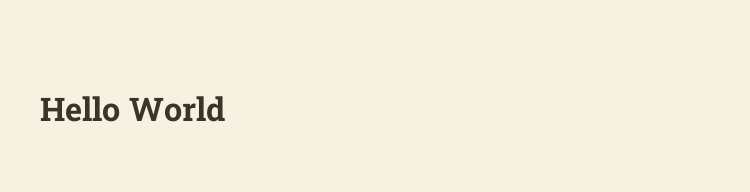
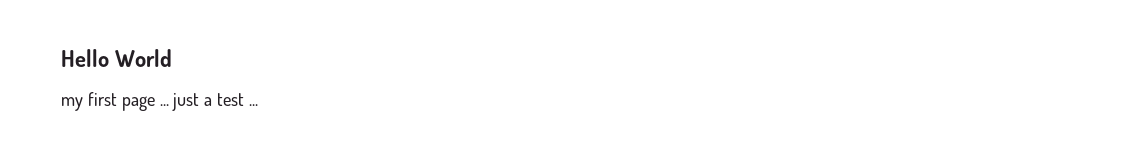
+ my first page ... just a test ...

